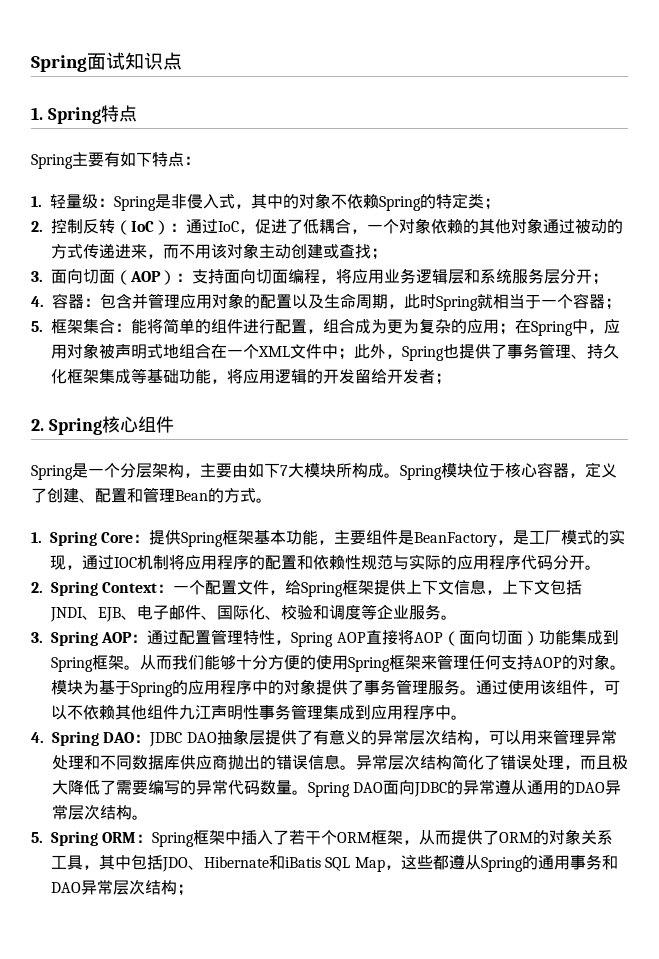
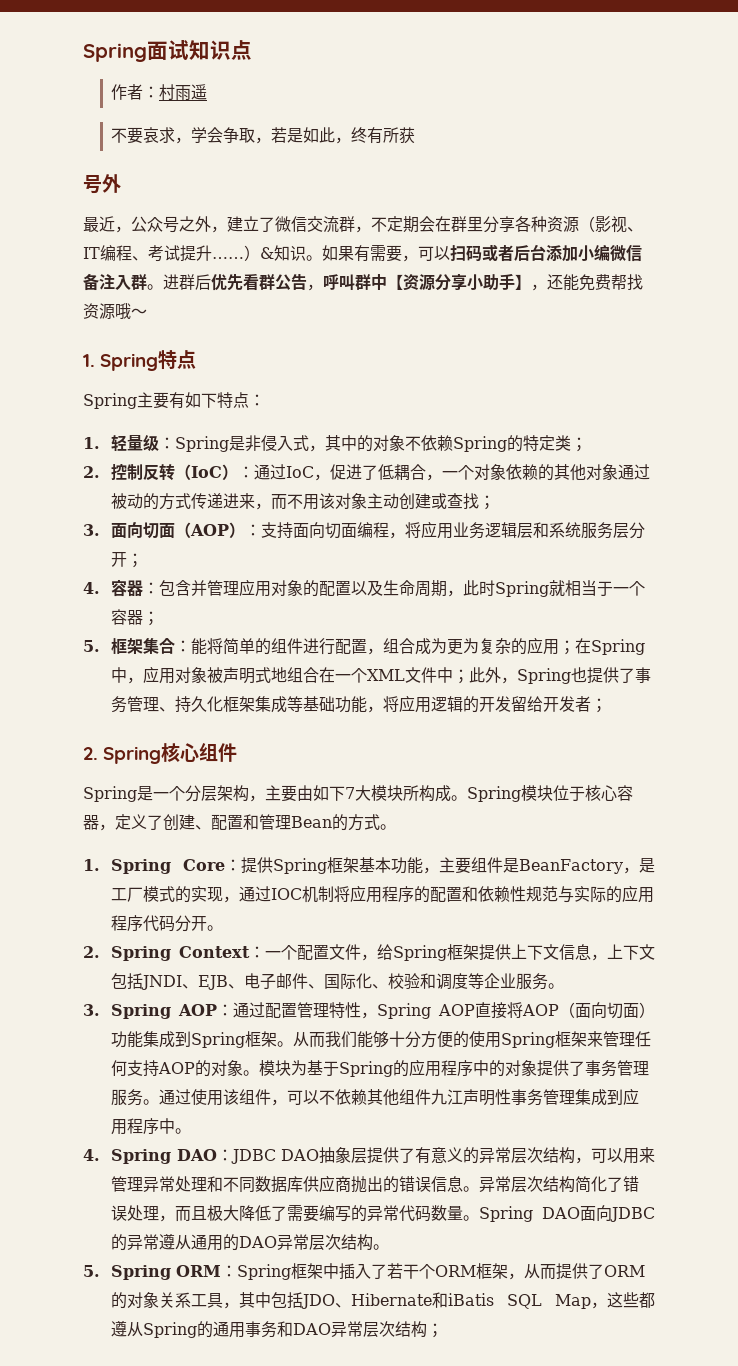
+ 作者：村雨遥
+ 不要哀求，学会争取，若是如此，终有所获
+ 号外
+ 最近，公众号之外，建立了微信交流群，不定期会在群里分享各种资源（影视、IT编程、考试提升……）&知识。如果有需要，可以扫码或者后台添加小编微信备注入群。进群后优先看群公告，呼叫群中【资源分享小助手】，还能免费帮找资源哦～

